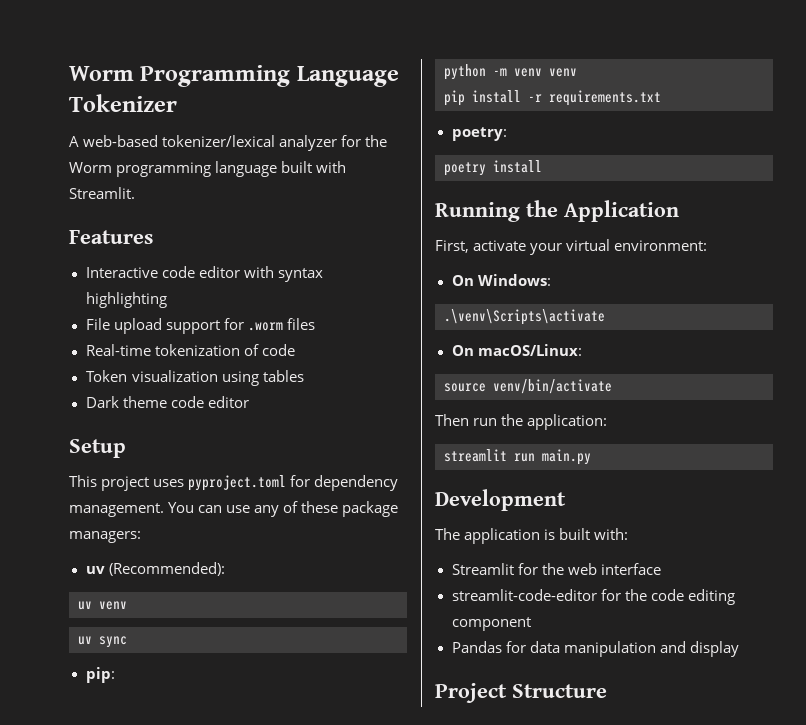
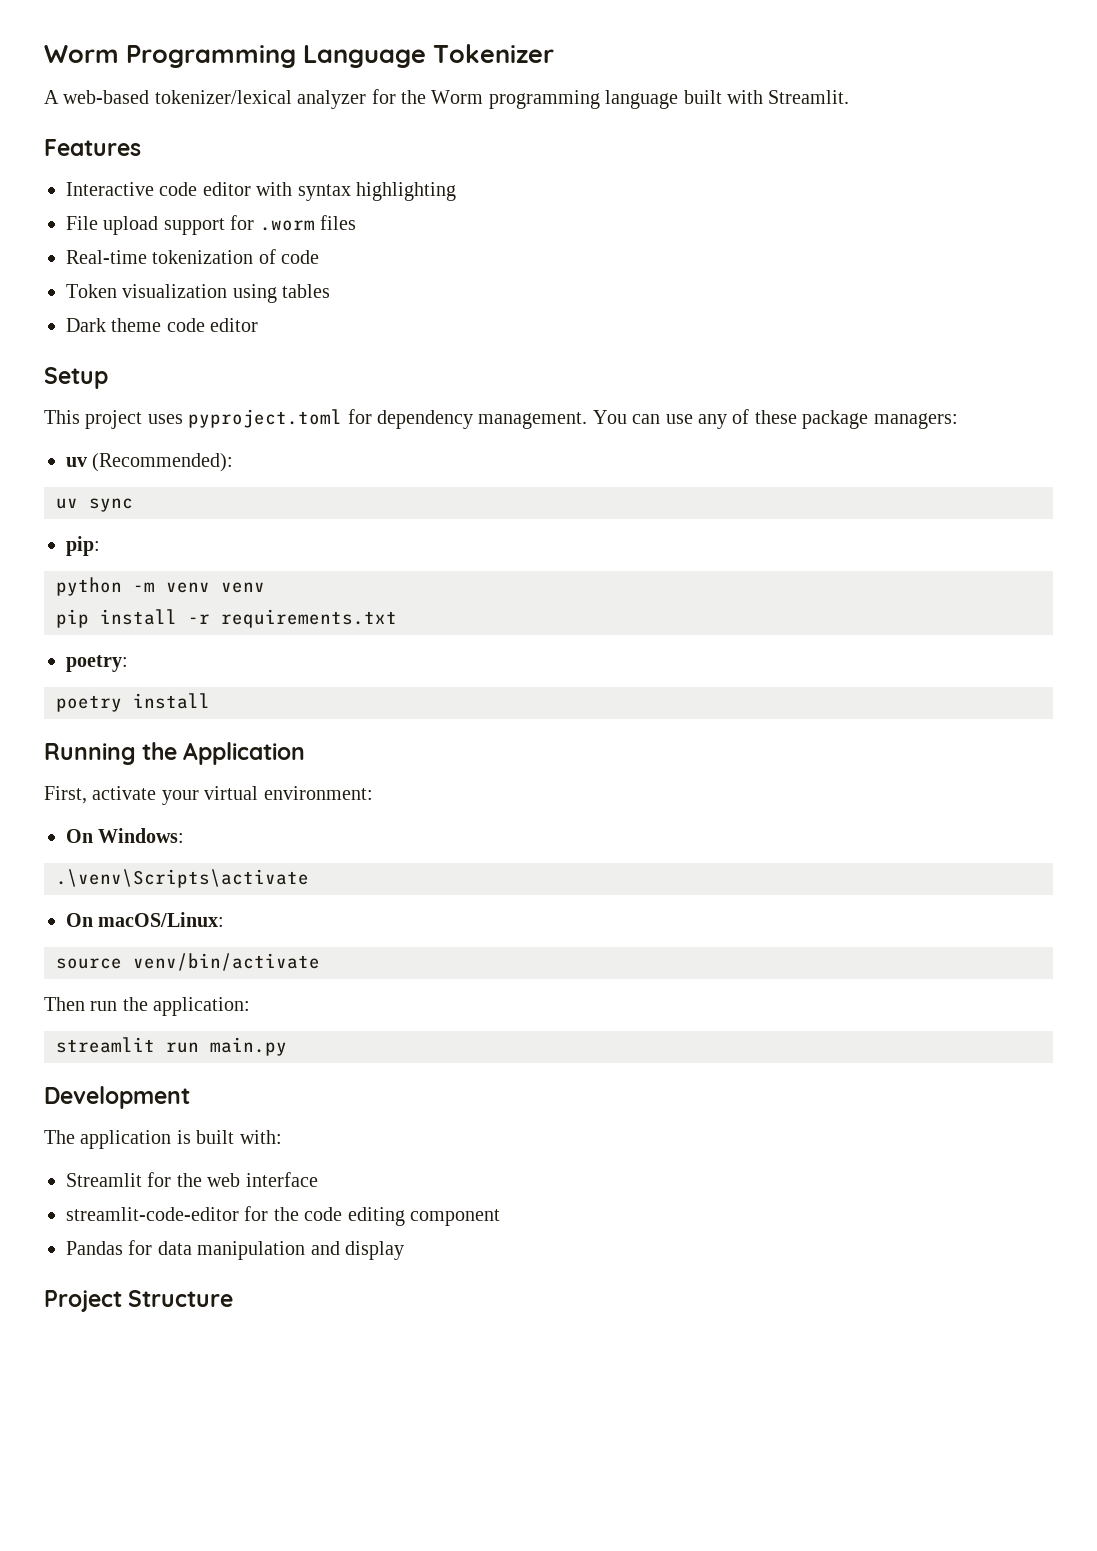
- uv venv

